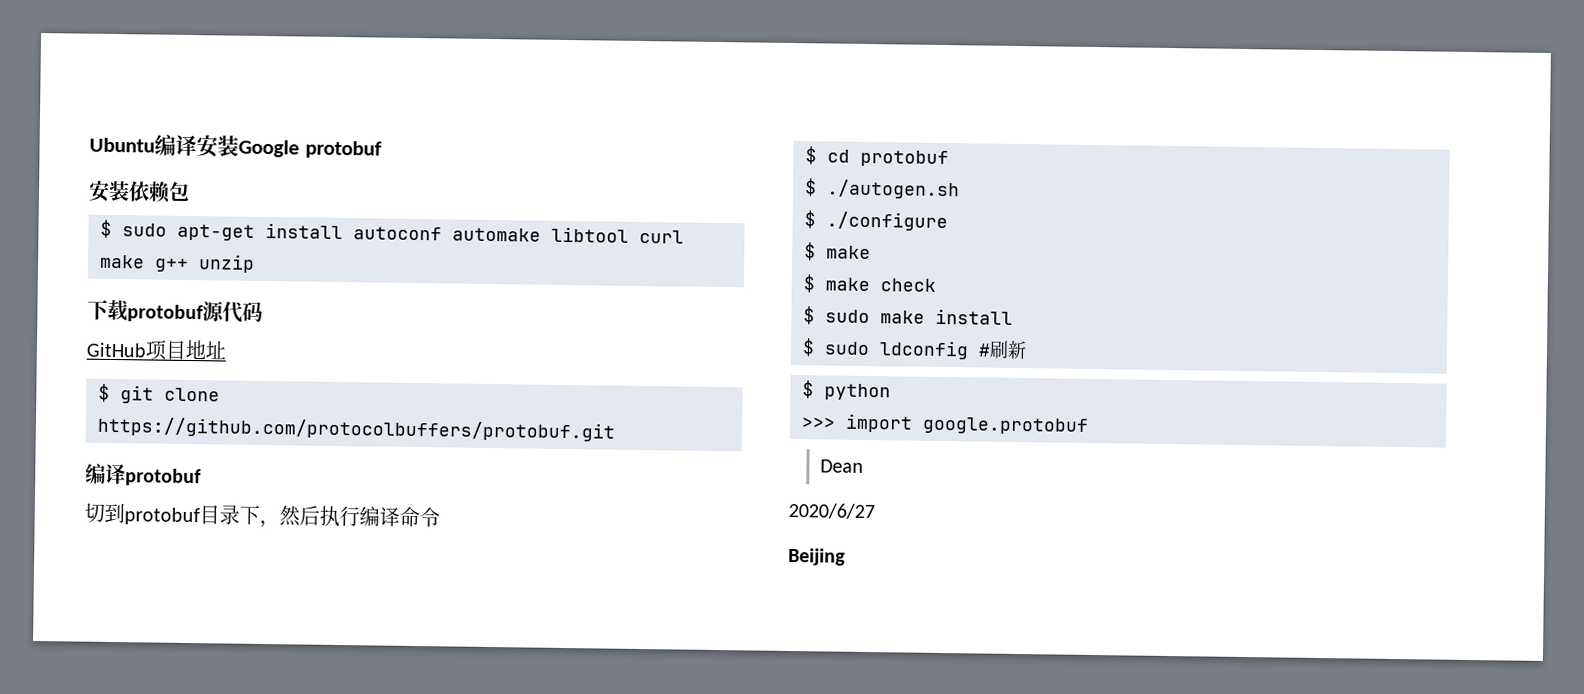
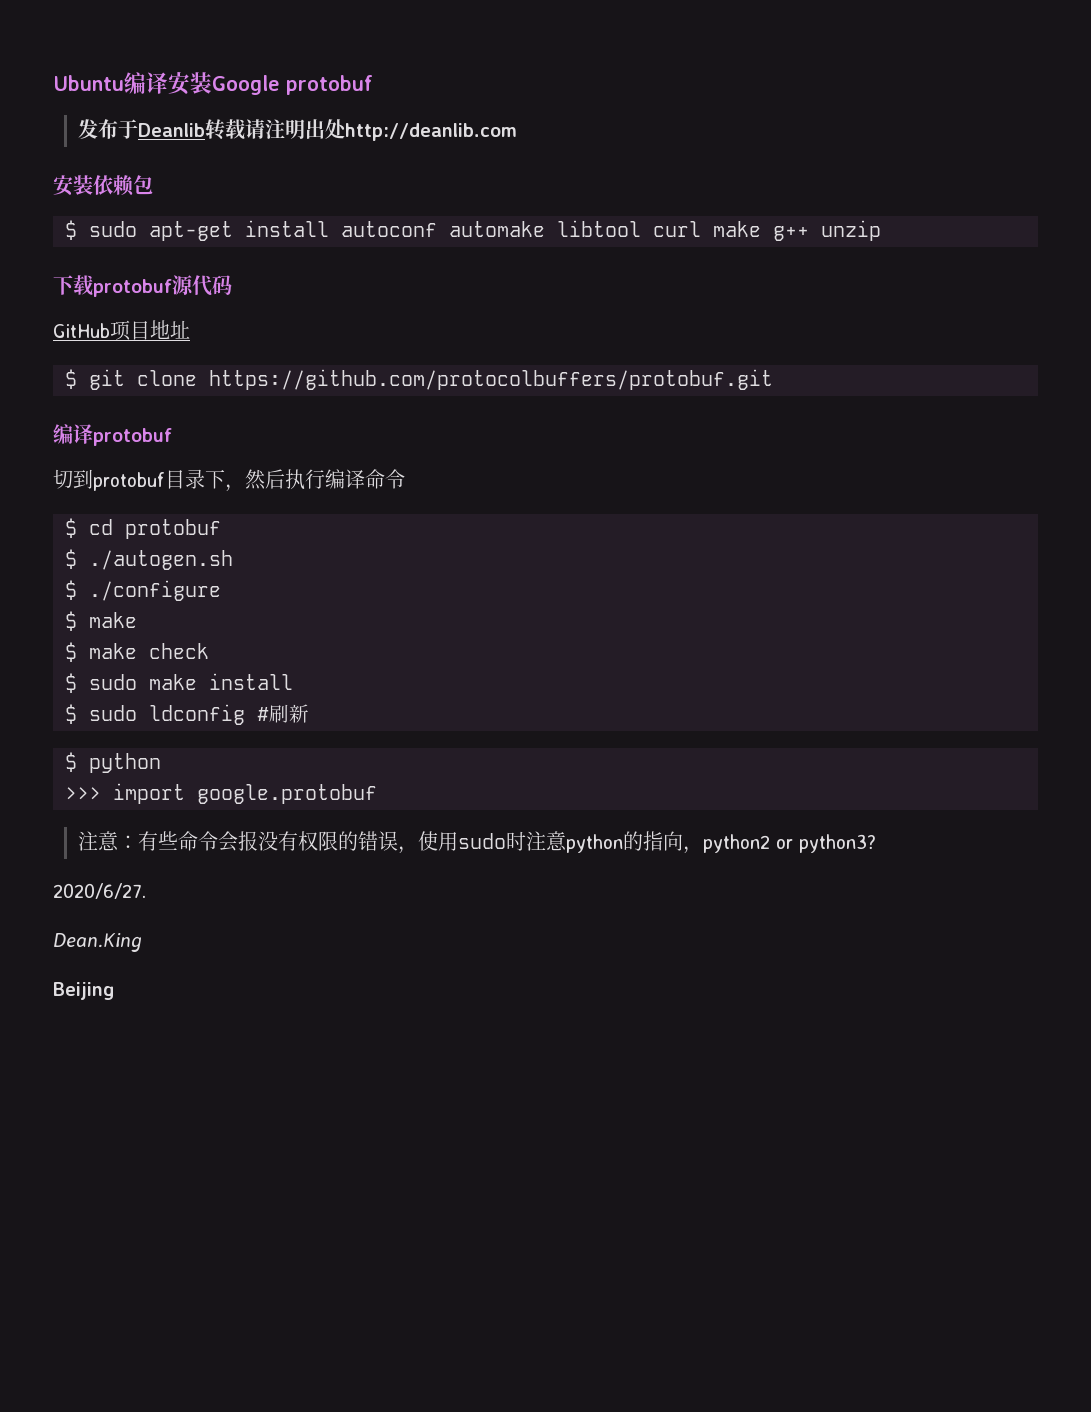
+ 发布于Deanlib转载请注明出处http://deanlib.com
- Dean
- 2020/6/27
+ 注意：有些命令会报没有权限的错误，使用sudo时注意python的指向，python2 or python3?
+ 2020/6/27.
+ Dean.King

